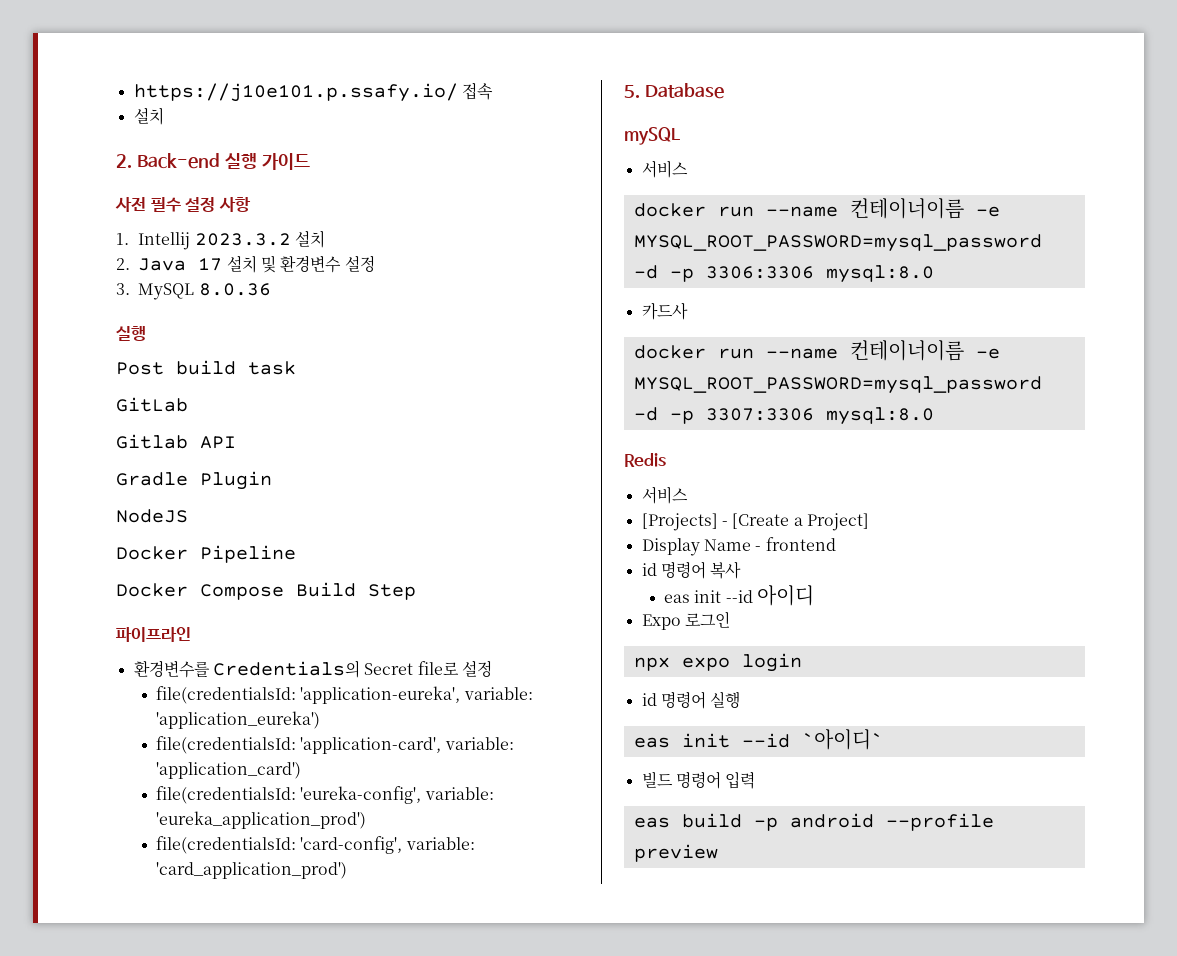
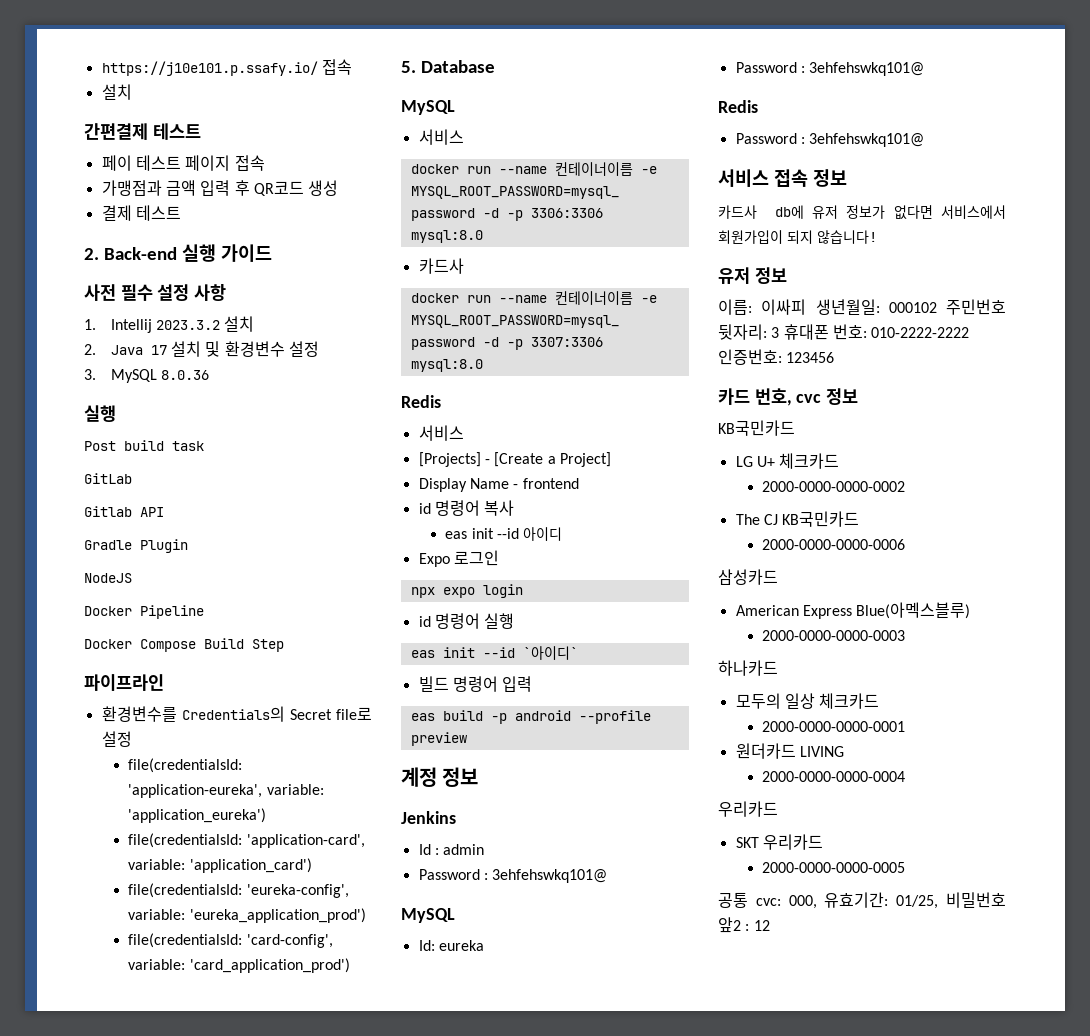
+ 간편결제 테스트
+ 페이 테스트 페이지 접속
+ 가맹점과 금액 입력 후 QR코드 생성
+ 결제 테스트
  5. Database
- mySQL
+ MySQL
+ 계정 정보
+ Jenkins
+ Id : admin
+ Password : 3ehfehswkq101@
+ MySQL
+ Id: eureka
+ Password : 3ehfehswkq101@
+ Redis
+ Password : 3ehfehswkq101@
+ 서비스 접속 정보
+ 카드사 db에 유저 정보가 없다면 서비스에서 회원가입이 되지 않습니다!
+ 유저 정보
+ 이름: 이싸피 생년월일: 000102 주민번호 뒷자리: 3 휴대폰 번호: 010-2222-2222 인증번호: 123456
+ 카드 번호, cvc 정보
+ KB국민카드
+ LG U+ 체크카드
+ 2000-0000-0000-0002
+ The CJ KB국민카드
+ 2000-0000-0000-0006
+ 삼성카드
+ American Express Blue(아멕스블루)
+ 2000-0000-0000-0003
+ 하나카드
+ 모두의 일상 체크카드
+ 2000-0000-0000-0001
+ 원더카드 LIVING
+ 2000-0000-0000-0004
+ 우리카드
+ SKT 우리카드
+ 2000-0000-0000-0005
+ 공통 cvc: 000, 유효기간: 01/25, 비밀번호 앞2 : 12

